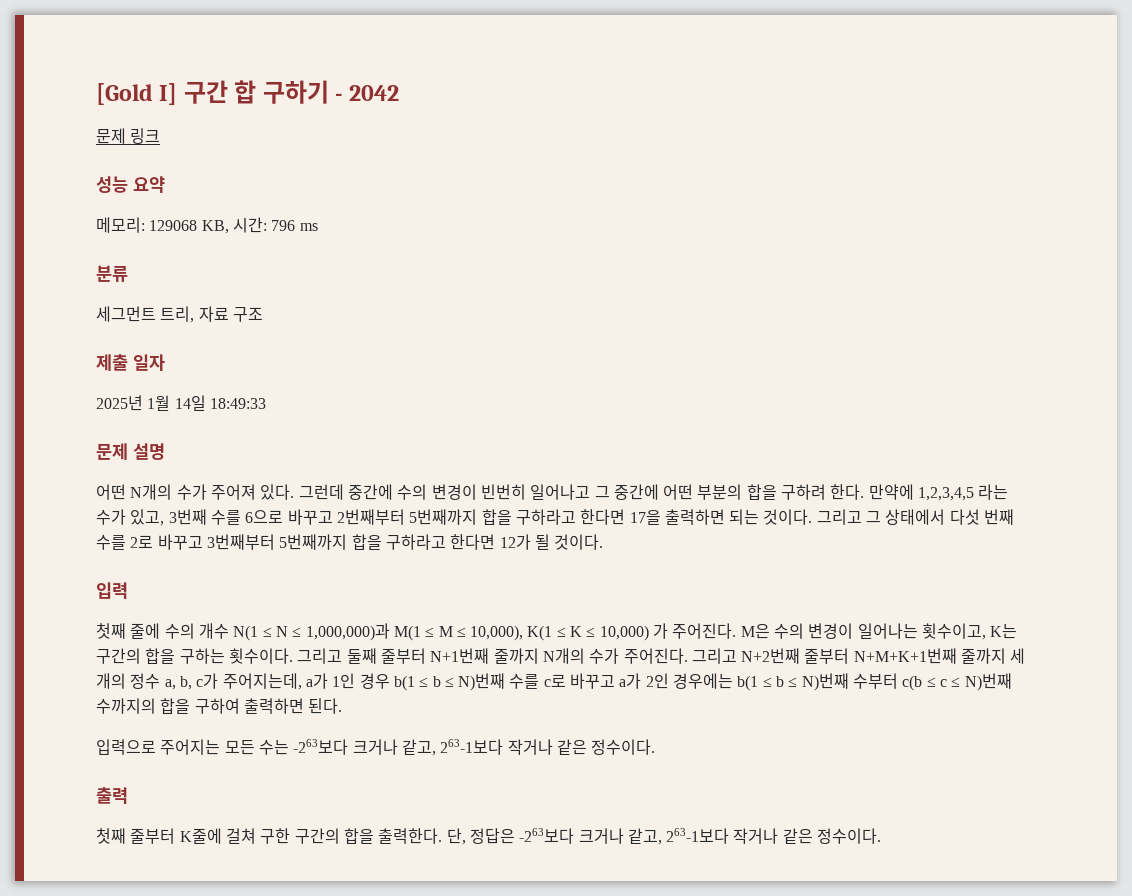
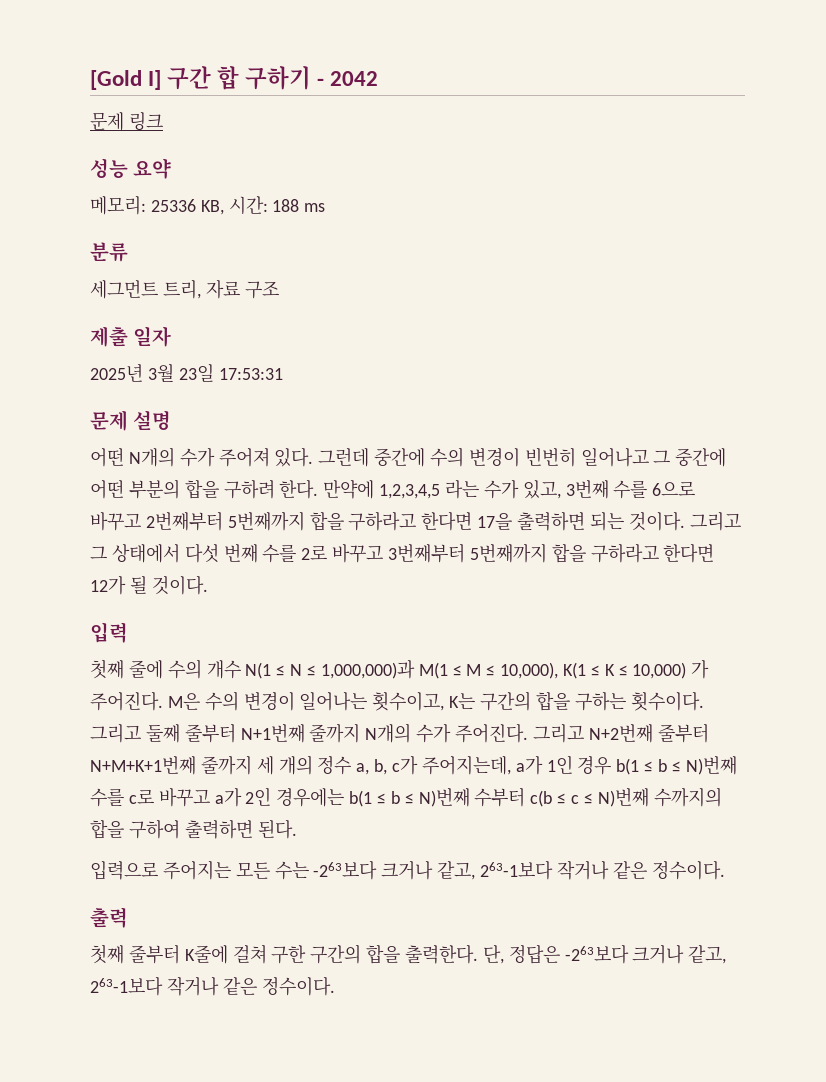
- 메모리: 129068 KB, 시간: 796 ms
+ 메모리: 25336 KB, 시간: 188 ms
- 2025년 1월 14일 18:49:33
+ 2025년 3월 23일 17:53:31

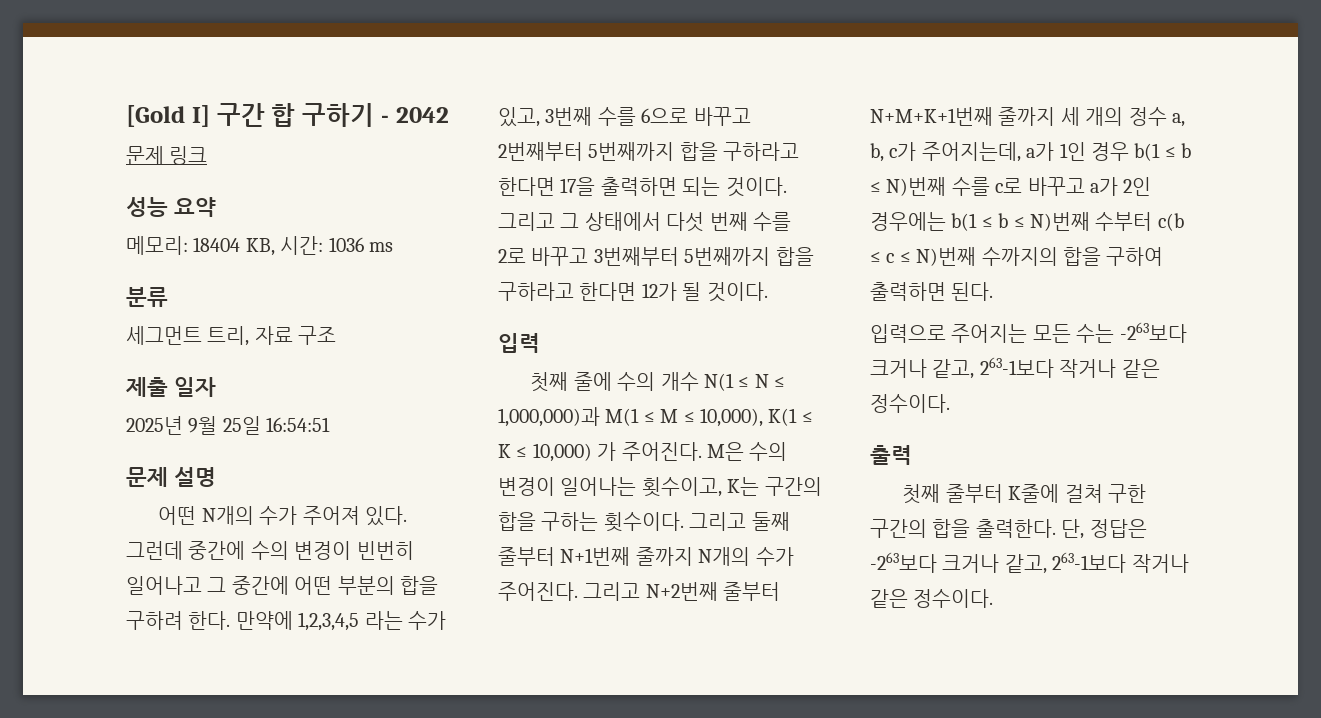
- 메모리: 25336 KB, 시간: 188 ms
+ 메모리: 18404 KB, 시간: 1036 ms
- 2025년 3월 23일 17:53:31
+ 2025년 9월 25일 16:54:51

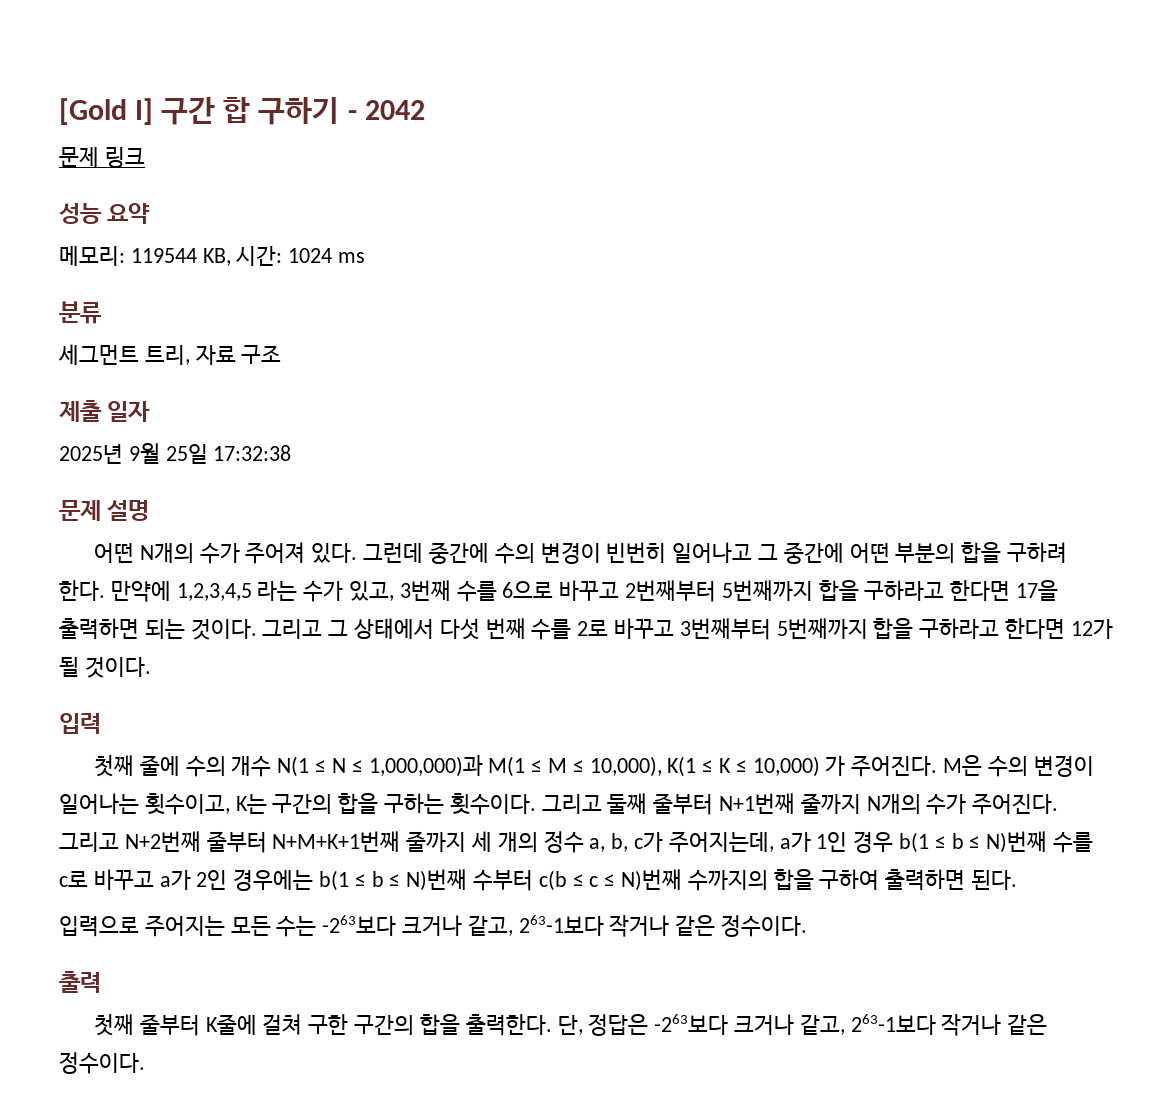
- 메모리: 18404 KB, 시간: 1036 ms
+ 메모리: 119544 KB, 시간: 1024 ms
- 2025년 9월 25일 16:54:51
+ 2025년 9월 25일 17:32:38

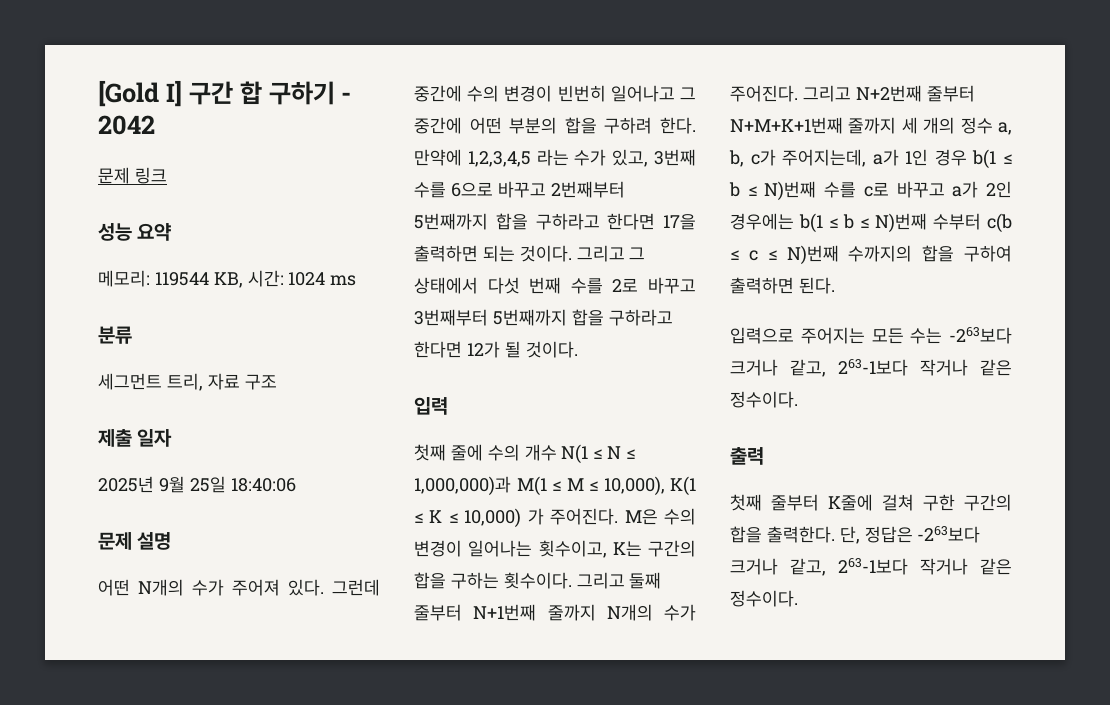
- 2025년 9월 25일 17:32:38
+ 2025년 9월 25일 18:40:06

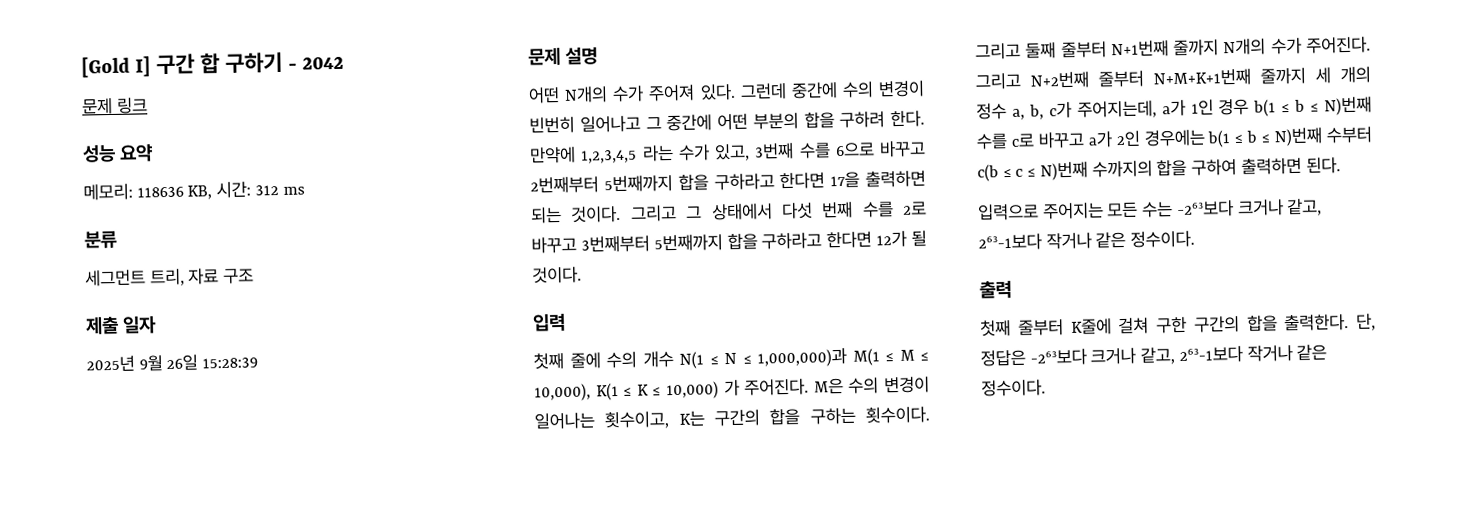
- 메모리: 119544 KB, 시간: 1024 ms
+ 메모리: 118636 KB, 시간: 312 ms
- 2025년 9월 25일 18:40:06
+ 2025년 9월 26일 15:28:39

